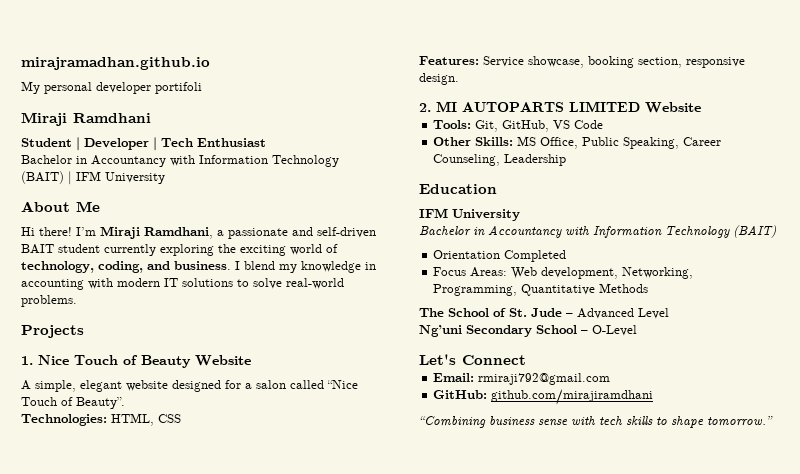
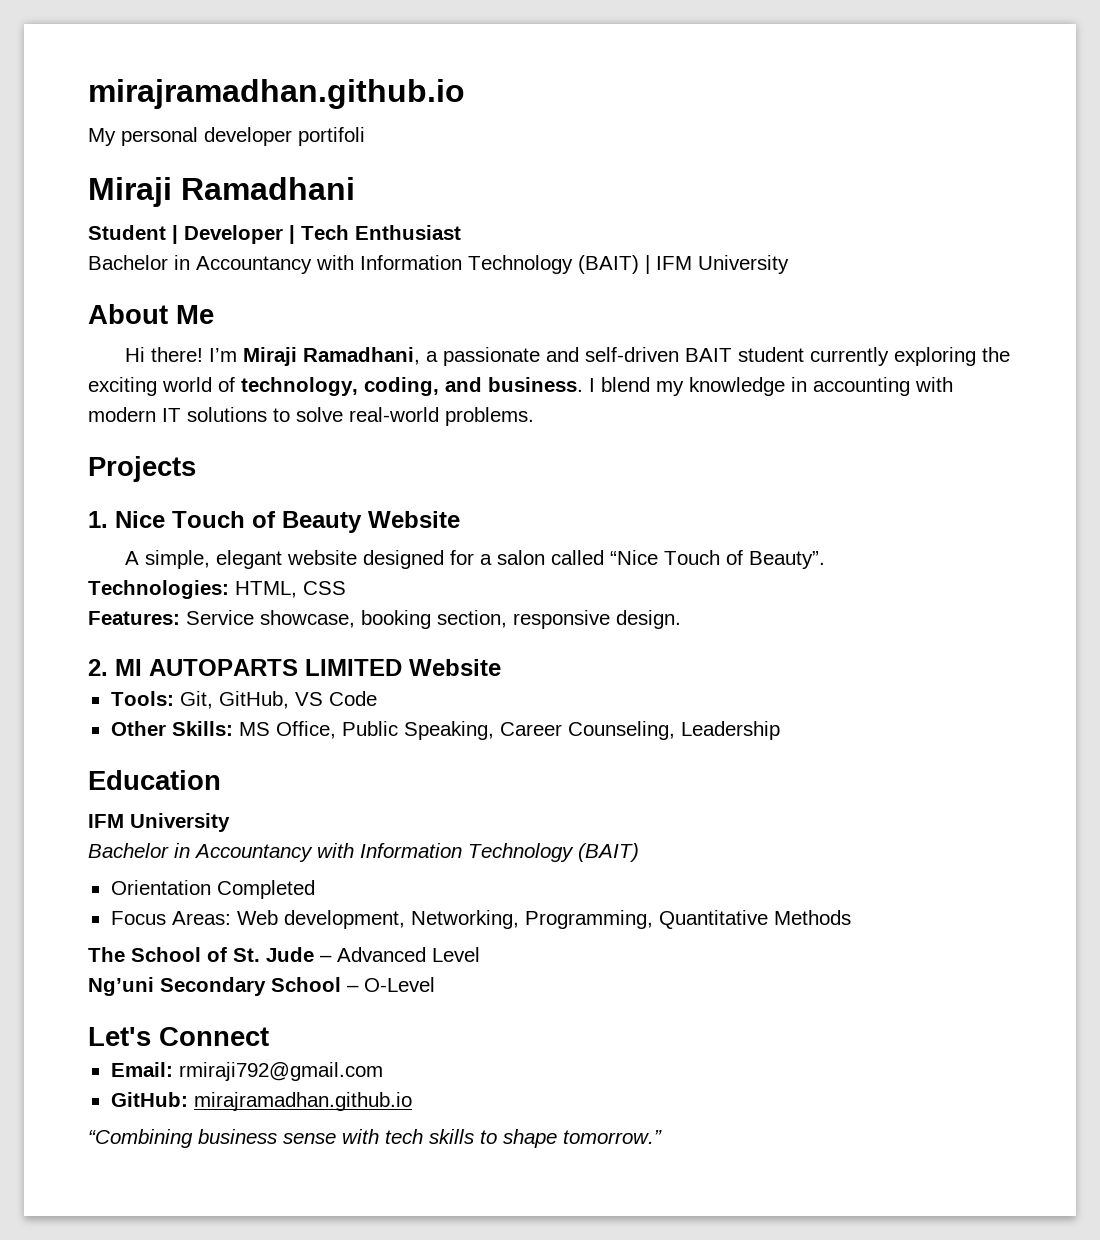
- Miraji Ramdhani
+ Miraji Ramadhani
- I’m Miraji Ramdhani, a passionate and self-driven BAIT student currently exploring the exciting world of technology, coding, and business.
+ I’m Miraji Ramadhani, a passionate and self-driven BAIT student currently exploring the exciting world of technology, coding, and business.
- GitHub: github.com/mirajiramdhani
+ GitHub: mirajramadhan.github.io

